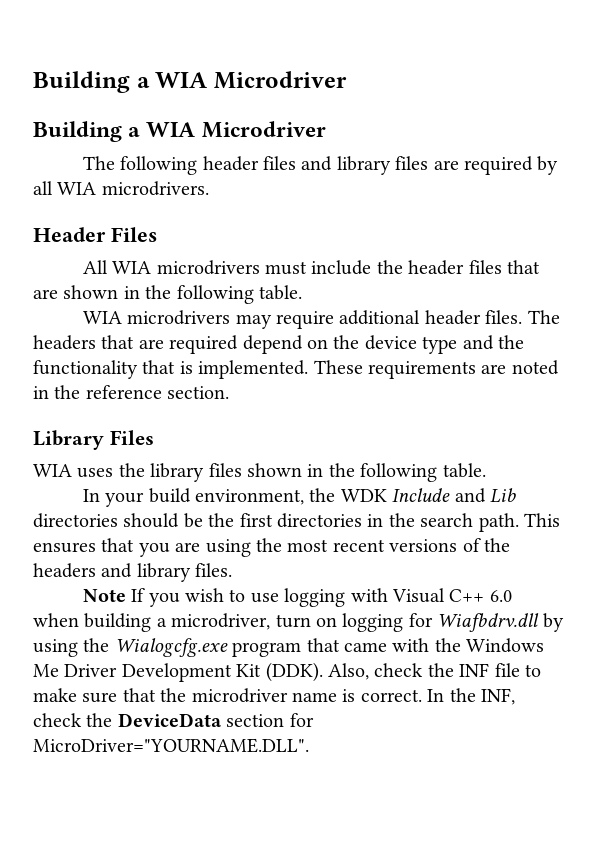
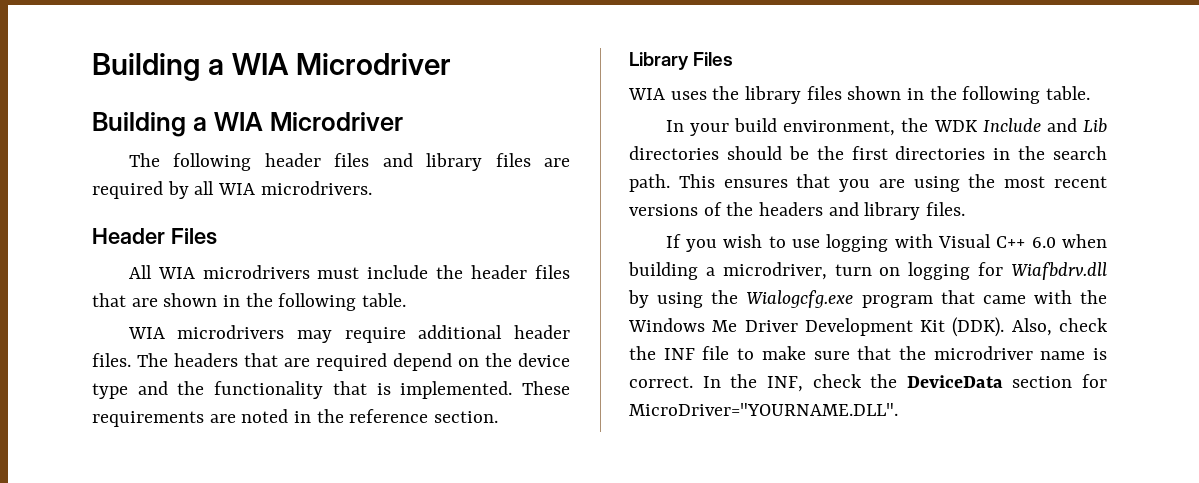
- Note If you wish to use logging with Visual C++ 6.0 when building a microdriver, turn on logging for Wiafbdrv.dll by using the Wialogcfg.exe program that came with the Windows Me Driver Development Kit (DDK).
+ If you wish to use logging with Visual C++ 6.0 when building a microdriver, turn on logging for Wiafbdrv.dll by using the Wialogcfg.exe program that came with the Windows Me Driver Development Kit (DDK).

